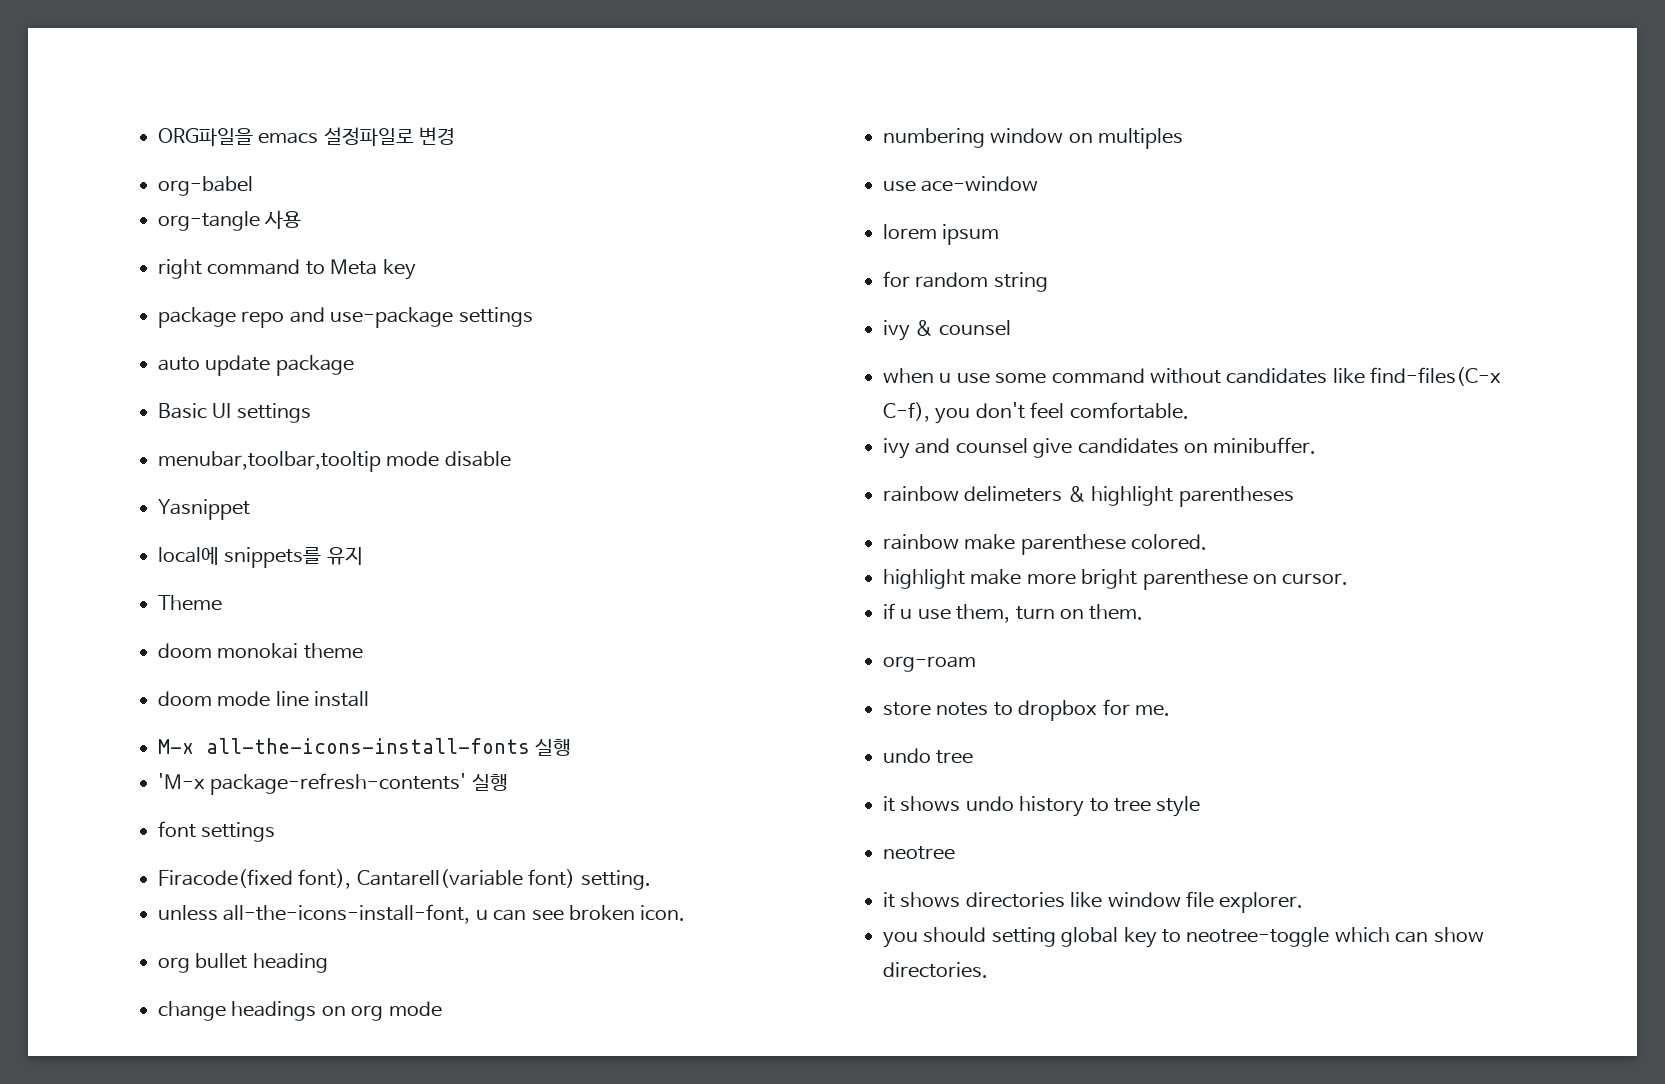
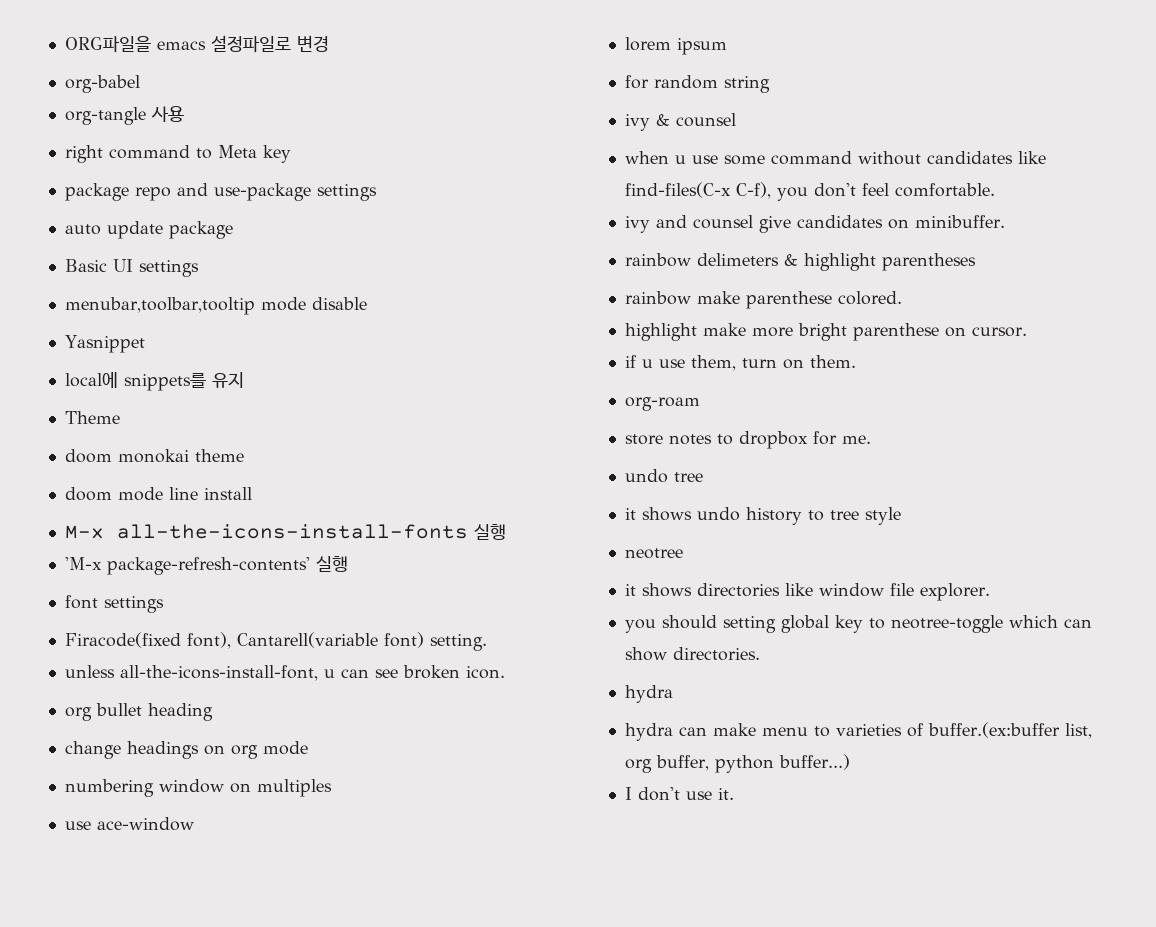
  you should setting global key to neotree-toggle which can show directories.
+ hydra
+ hydra can make menu to varieties of buffer.(ex:buffer list, org buffer, python buffer...)
+ I don't use it.

